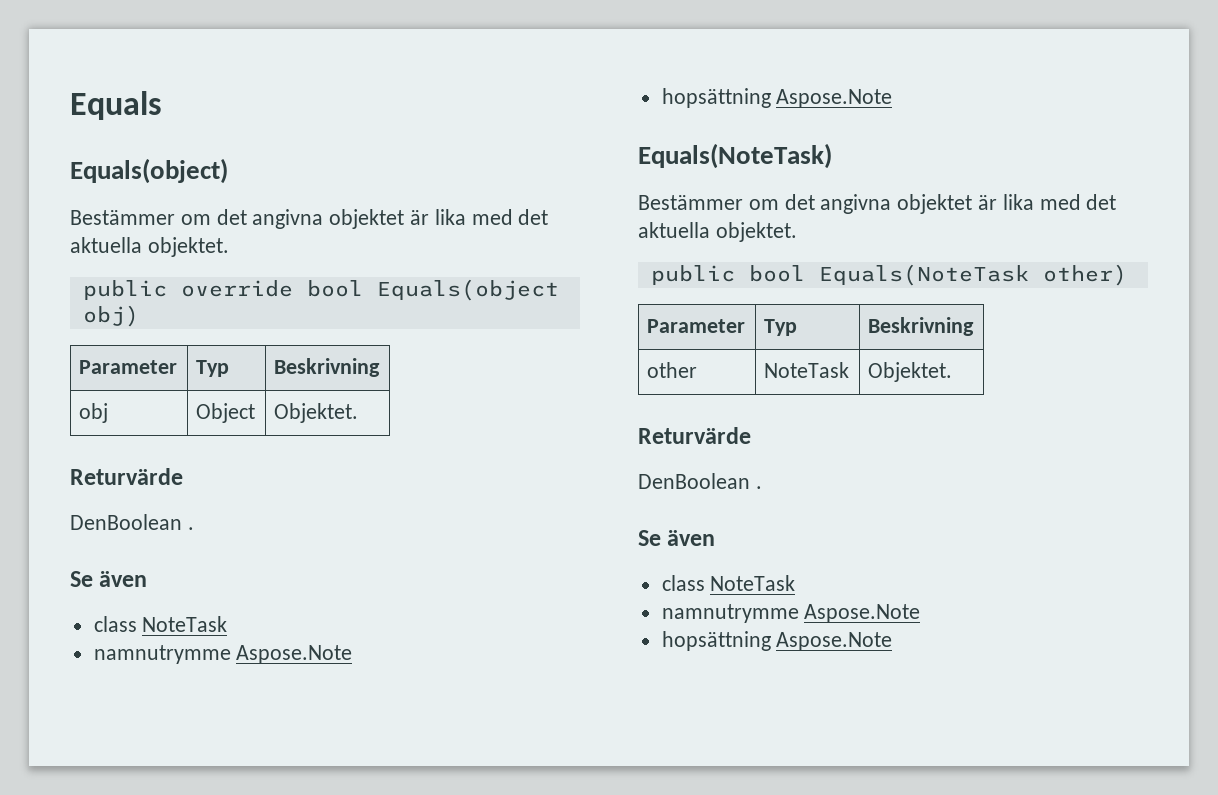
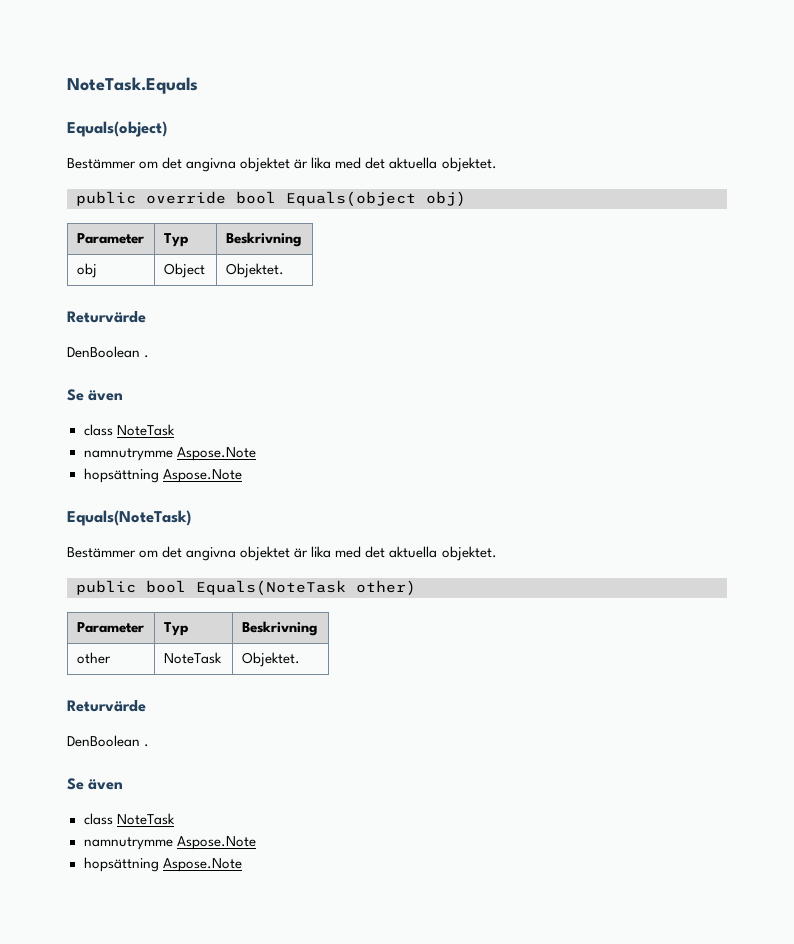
- Equals
+ NoteTask.Equals

